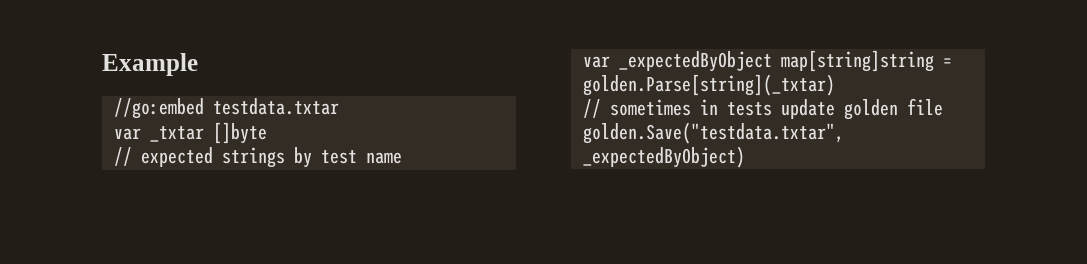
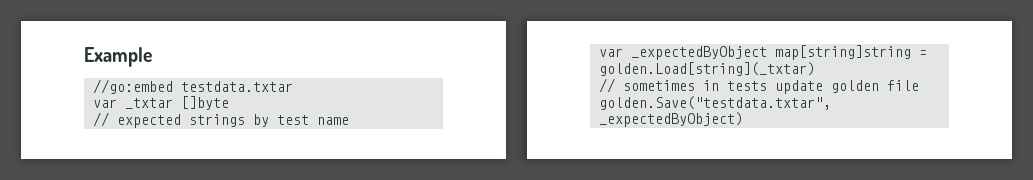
- var _expectedByObject map[string]string = golden.Parse[string](_txtar)
+ var _expectedByObject map[string]string = golden.Load[string](_txtar)

